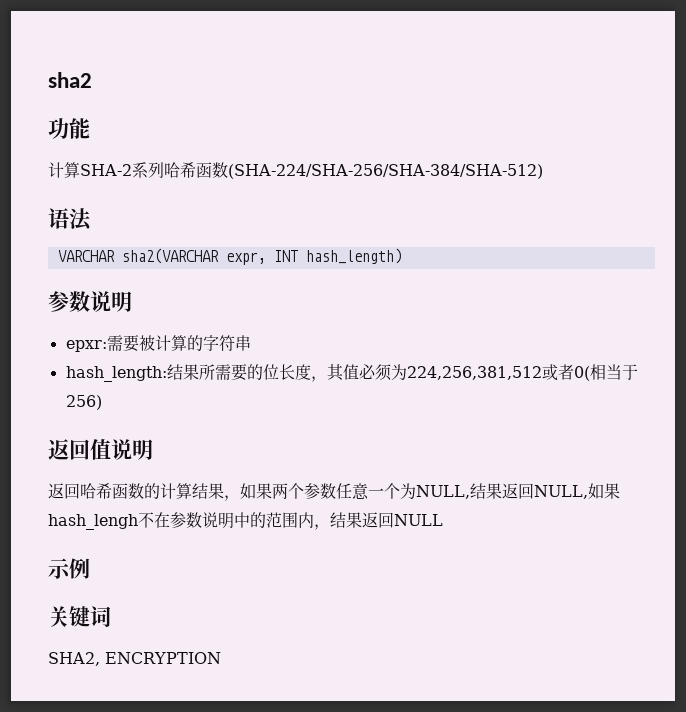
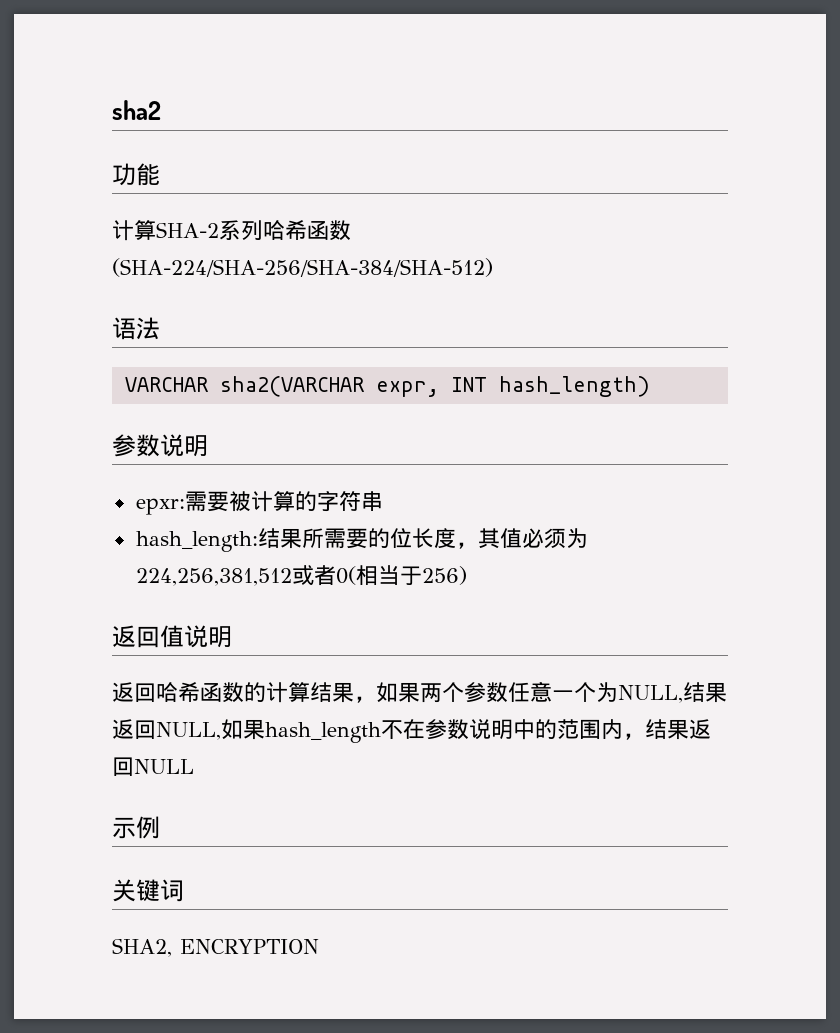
- 返回哈希函数的计算结果，如果两个参数任意一个为NULL,结果返回NULL,如果hash_lengh不在参数说明中的范围内，结果返回NULL
+ 返回哈希函数的计算结果，如果两个参数任意一个为NULL,结果返回NULL,如果hash_length不在参数说明中的范围内，结果返回NULL

